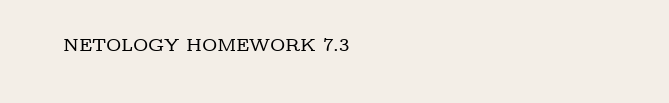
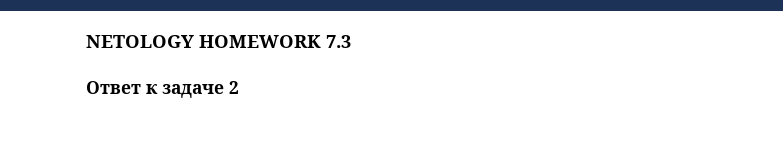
+ Ответ к задаче 2

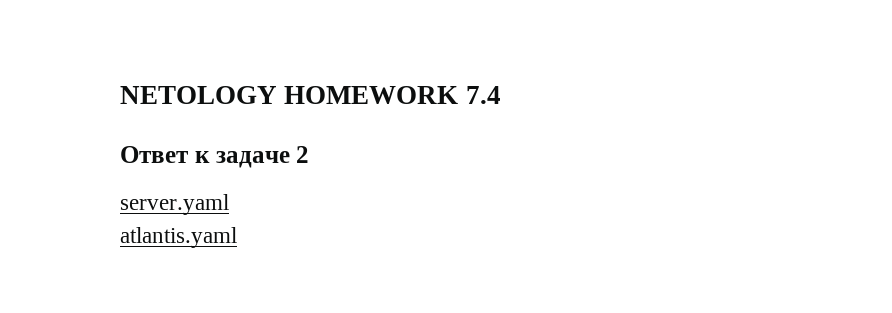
- NETOLOGY HOMEWORK 7.3
+ NETOLOGY HOMEWORK 7.4
+ server.yaml
+ atlantis.yaml

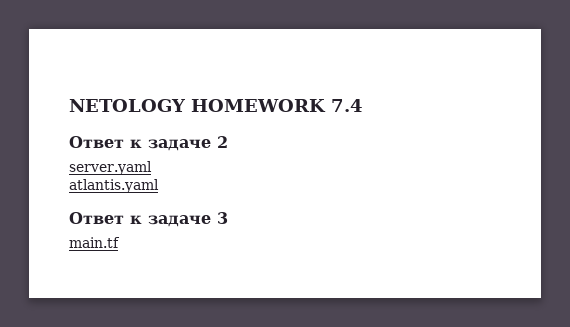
+ Ответ к задаче 3
+ main.tf

